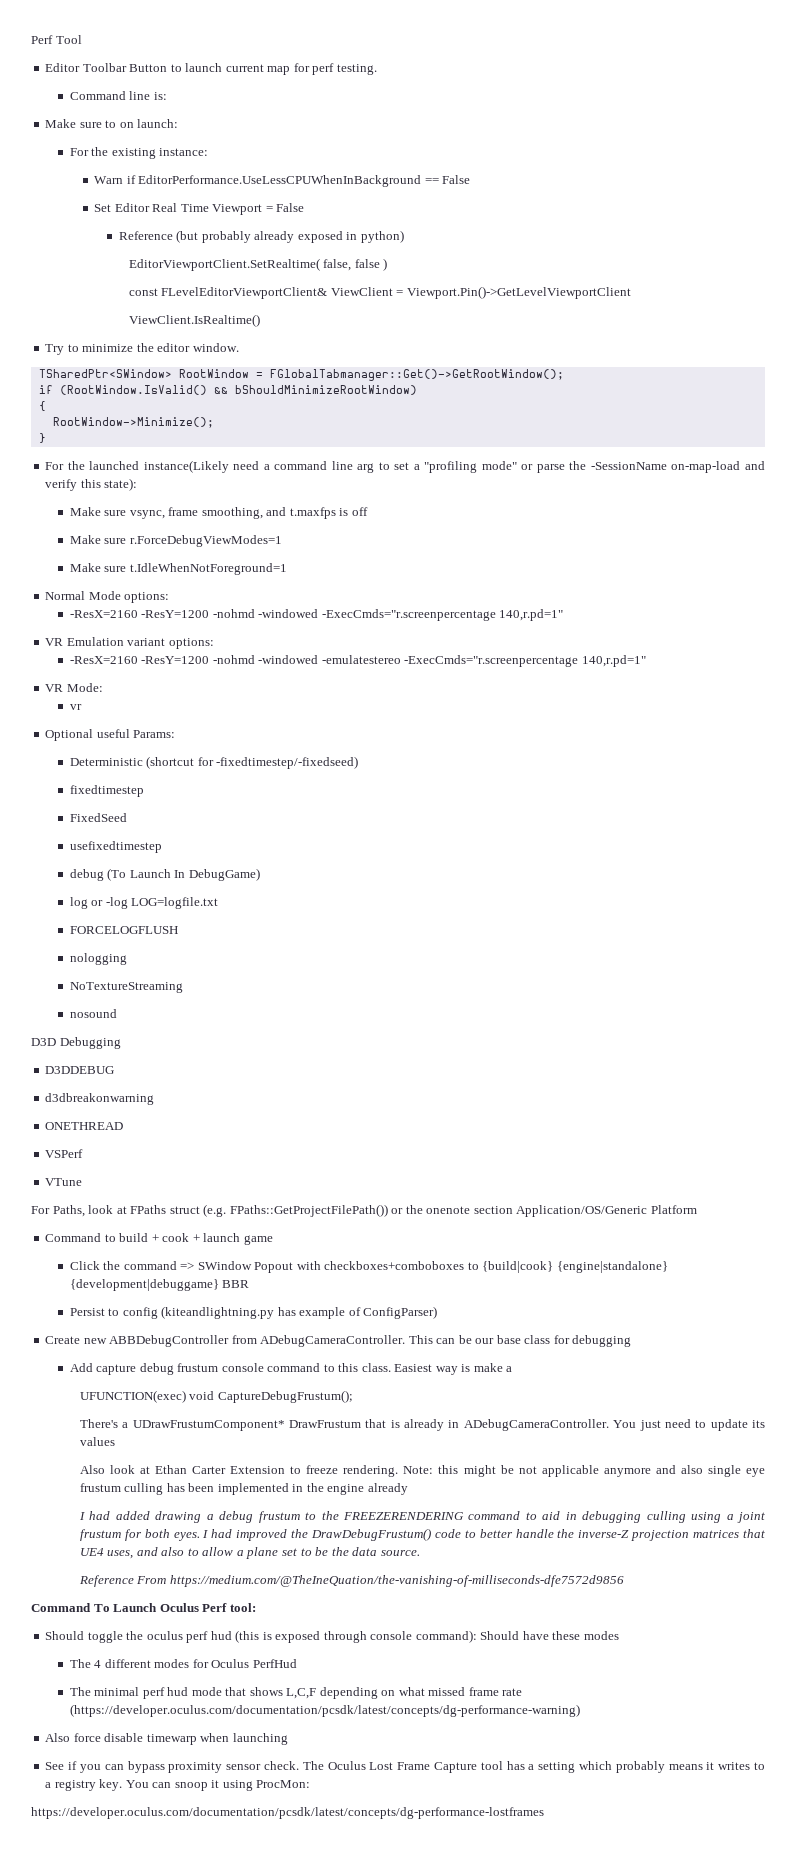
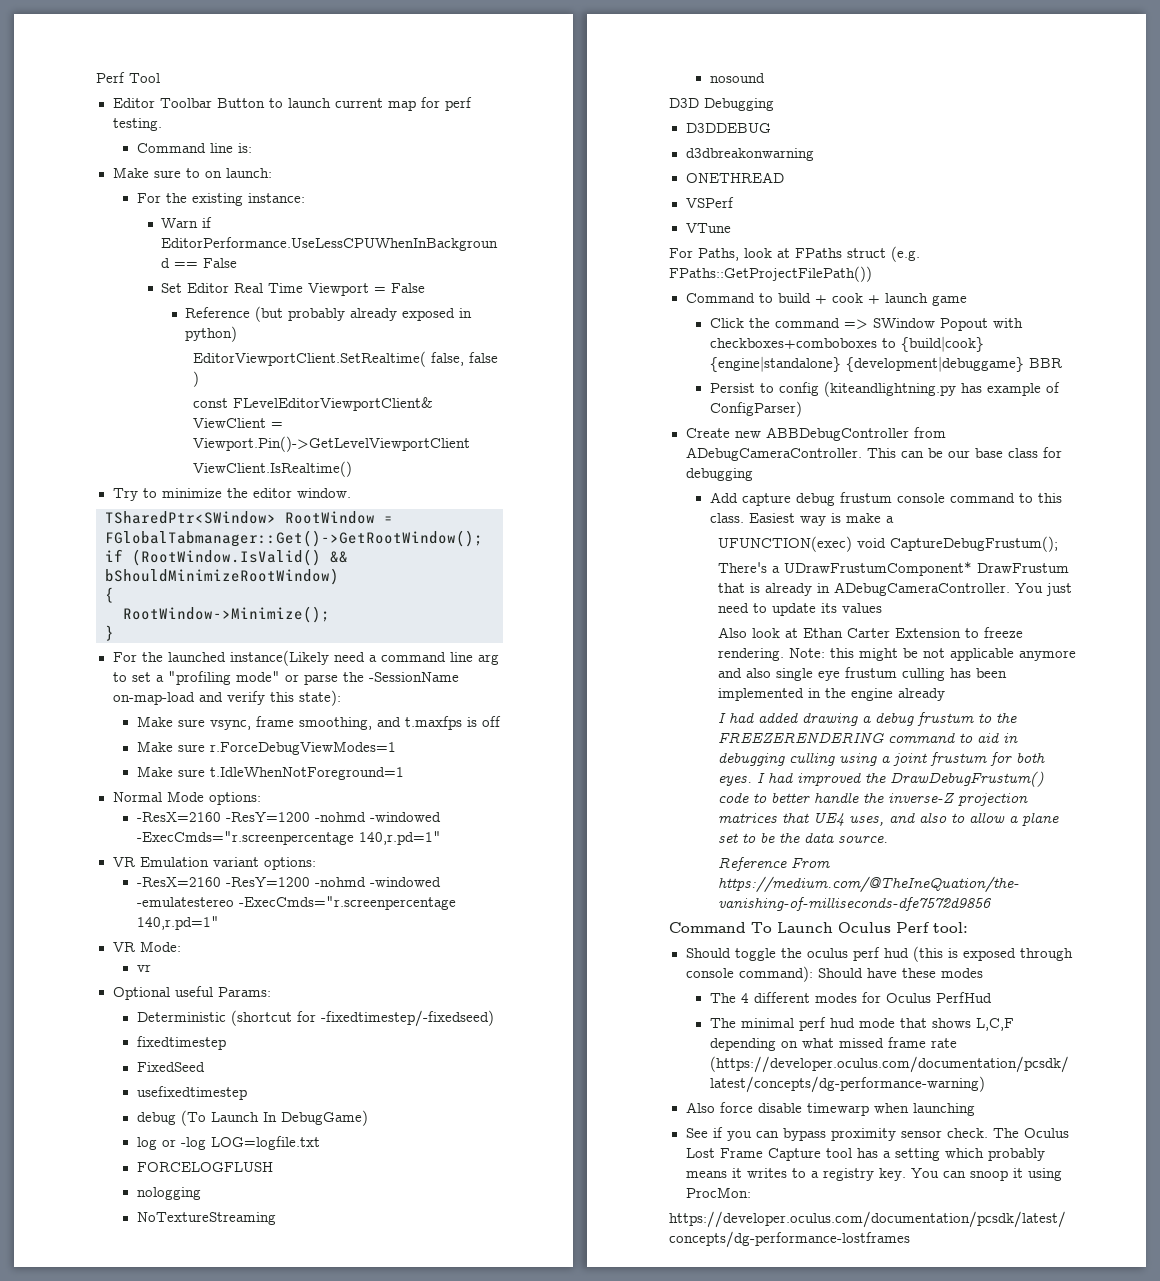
- For Paths, look at FPaths struct (e.g. FPaths::GetProjectFilePath()) or the onenote section Application/OS/Generic Platform
+ For Paths, look at FPaths struct (e.g. FPaths::GetProjectFilePath())

